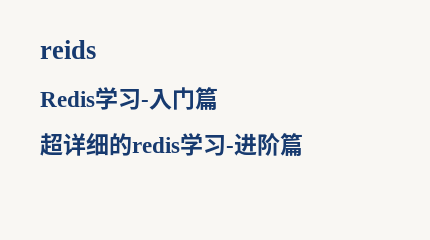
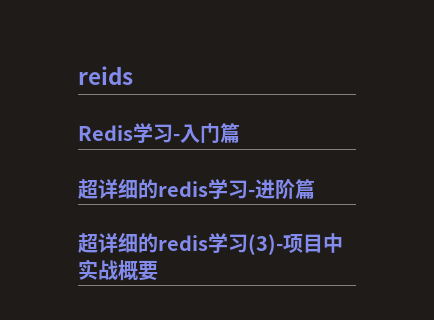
+ 超详细的redis学习(3)-项目中实战概要

